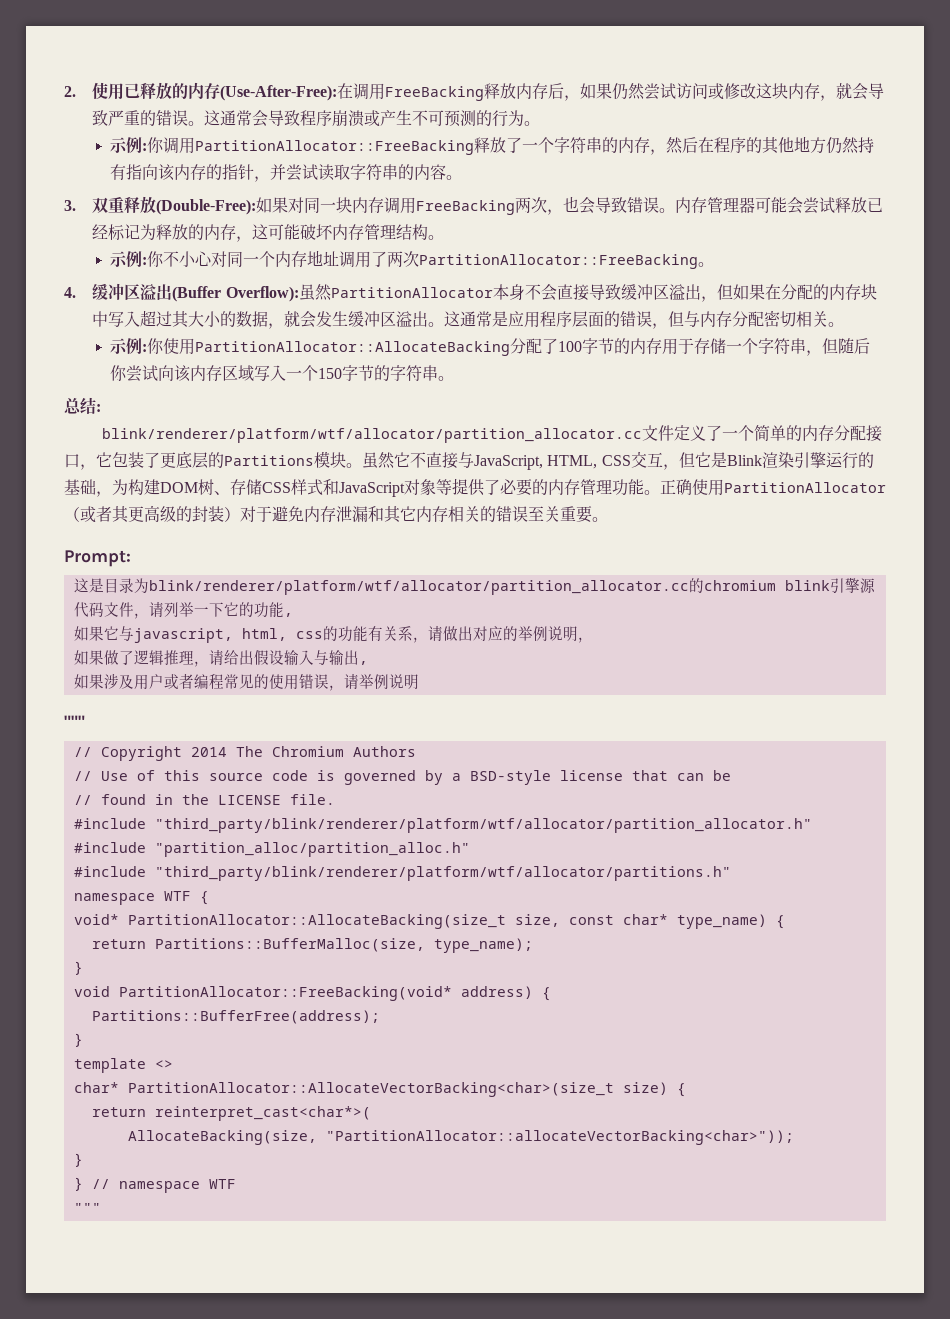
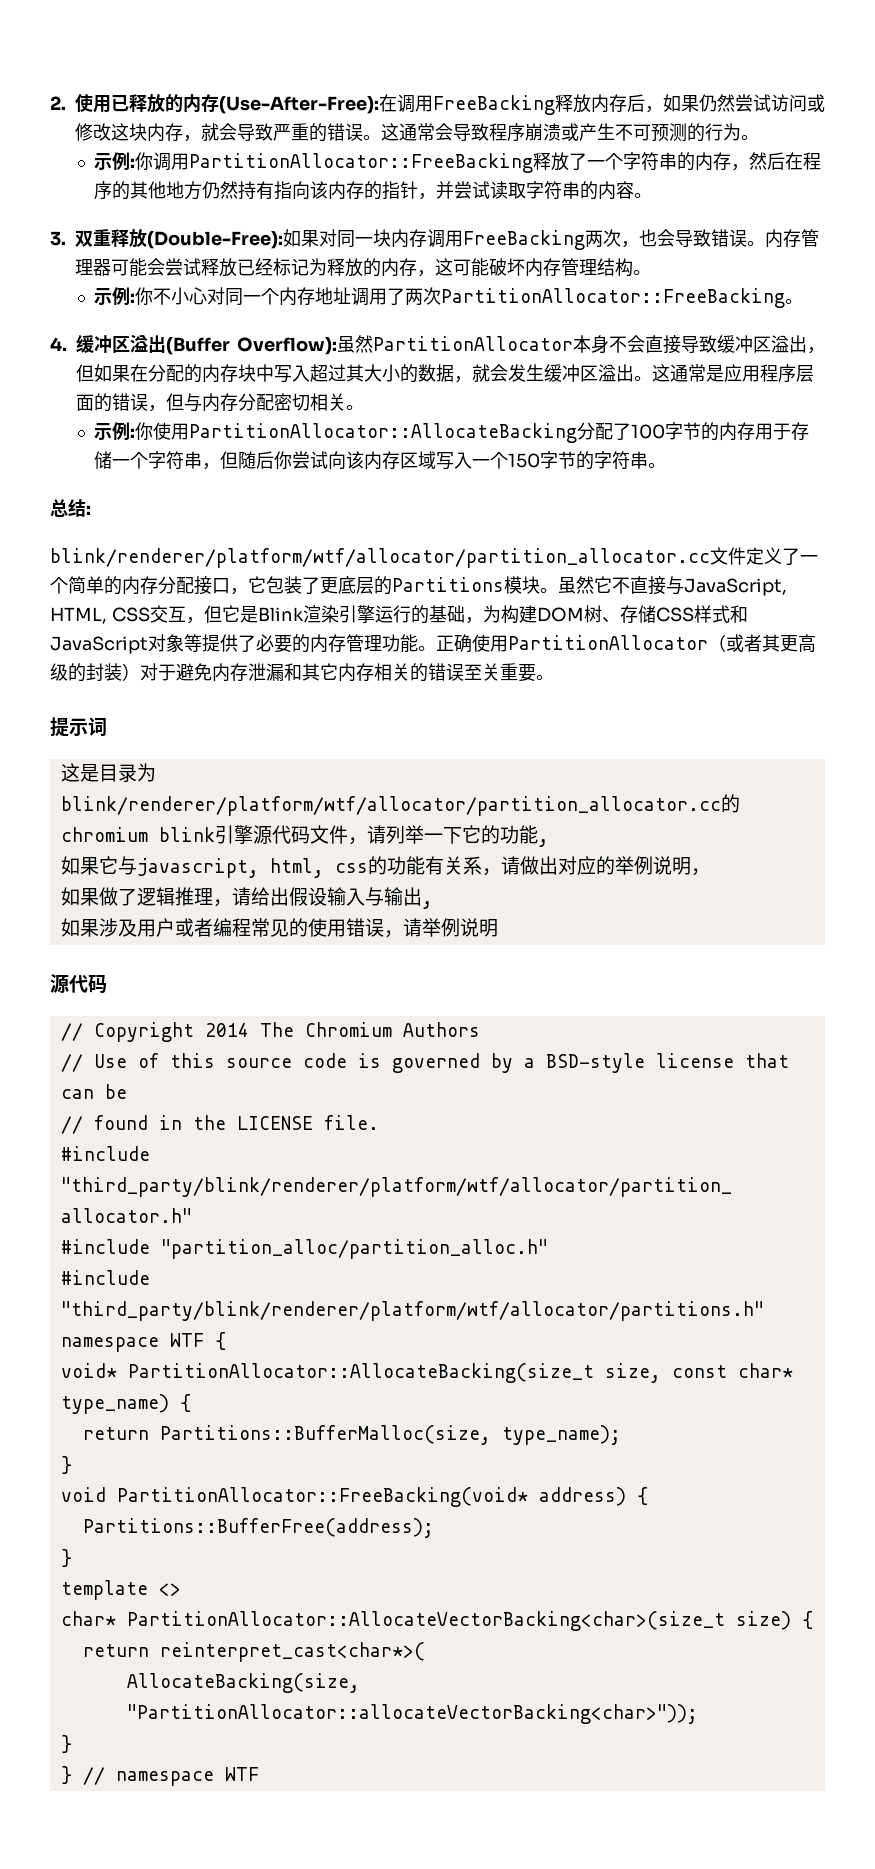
- Prompt:
+ 提示词
  如果涉及用户或者编程常见的使用错误，请举例说明
- """
+ 源代码
  } // namespace WTF
- """

